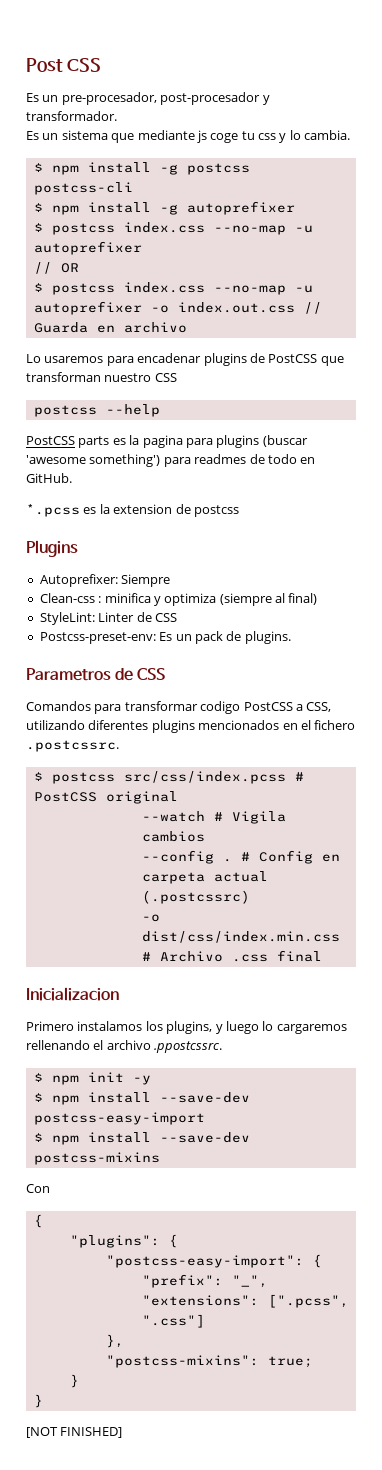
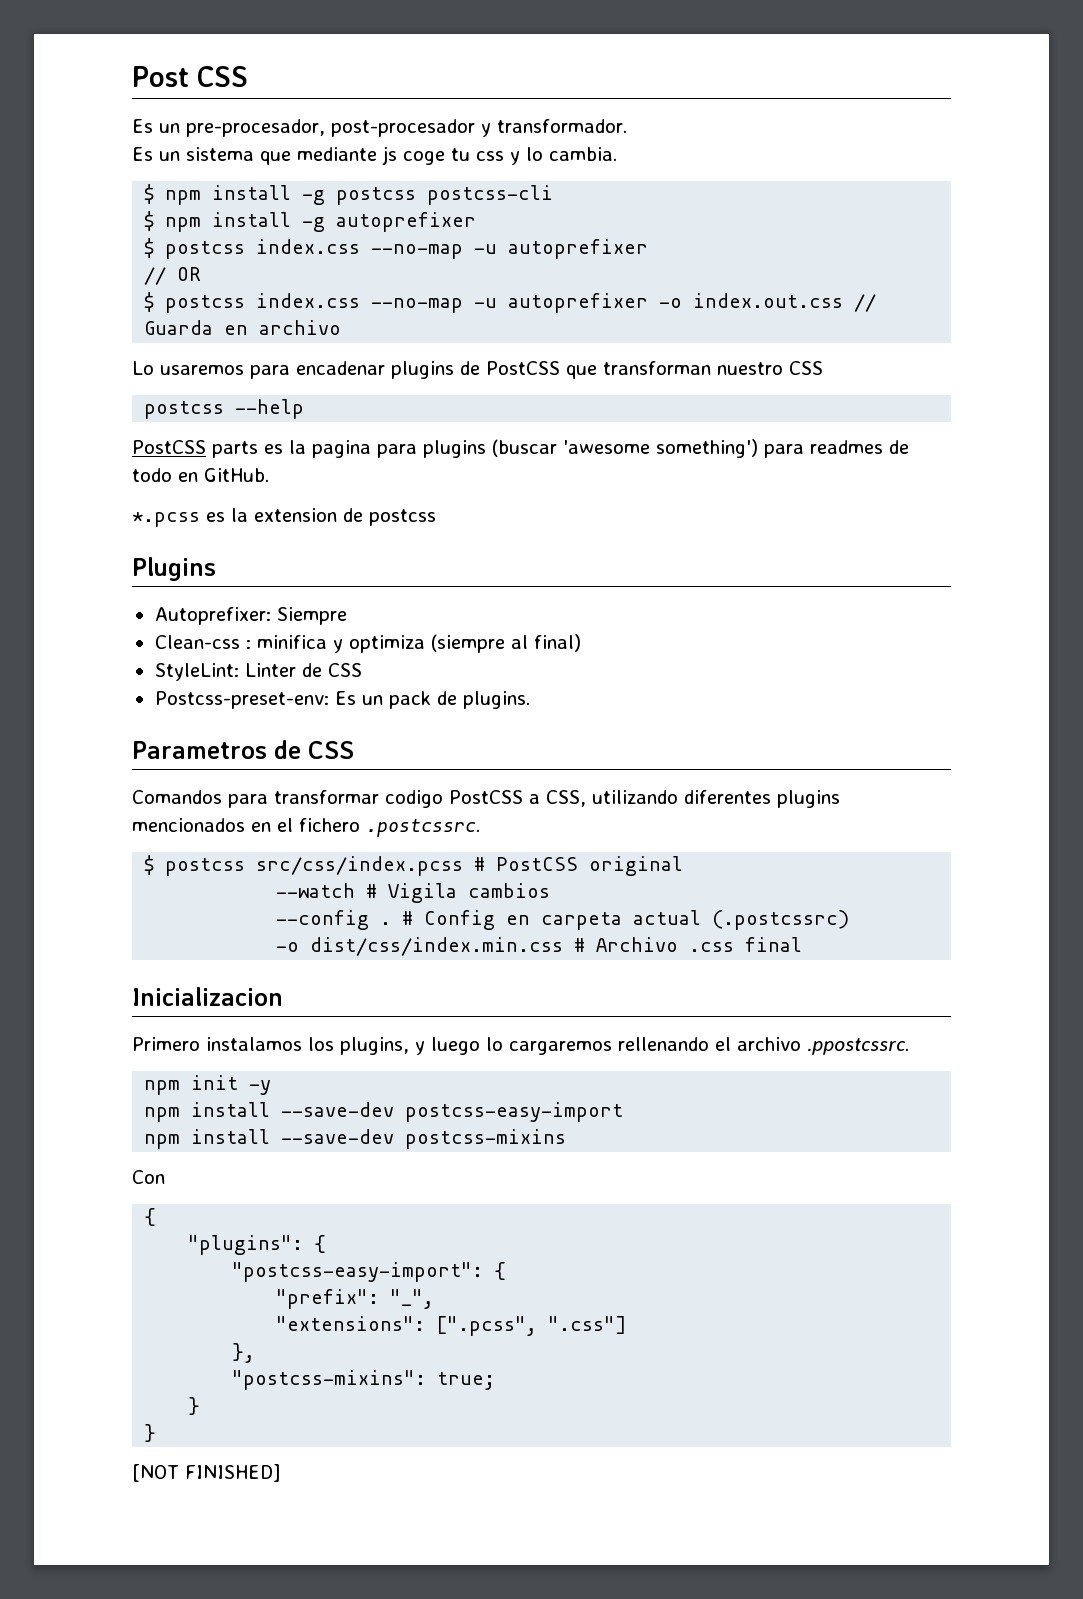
- $ npm init -y
+ npm init -y
- $ npm install --save-dev postcss-easy-import
+ npm install --save-dev postcss-easy-import
- $ npm install --save-dev postcss-mixins
+ npm install --save-dev postcss-mixins

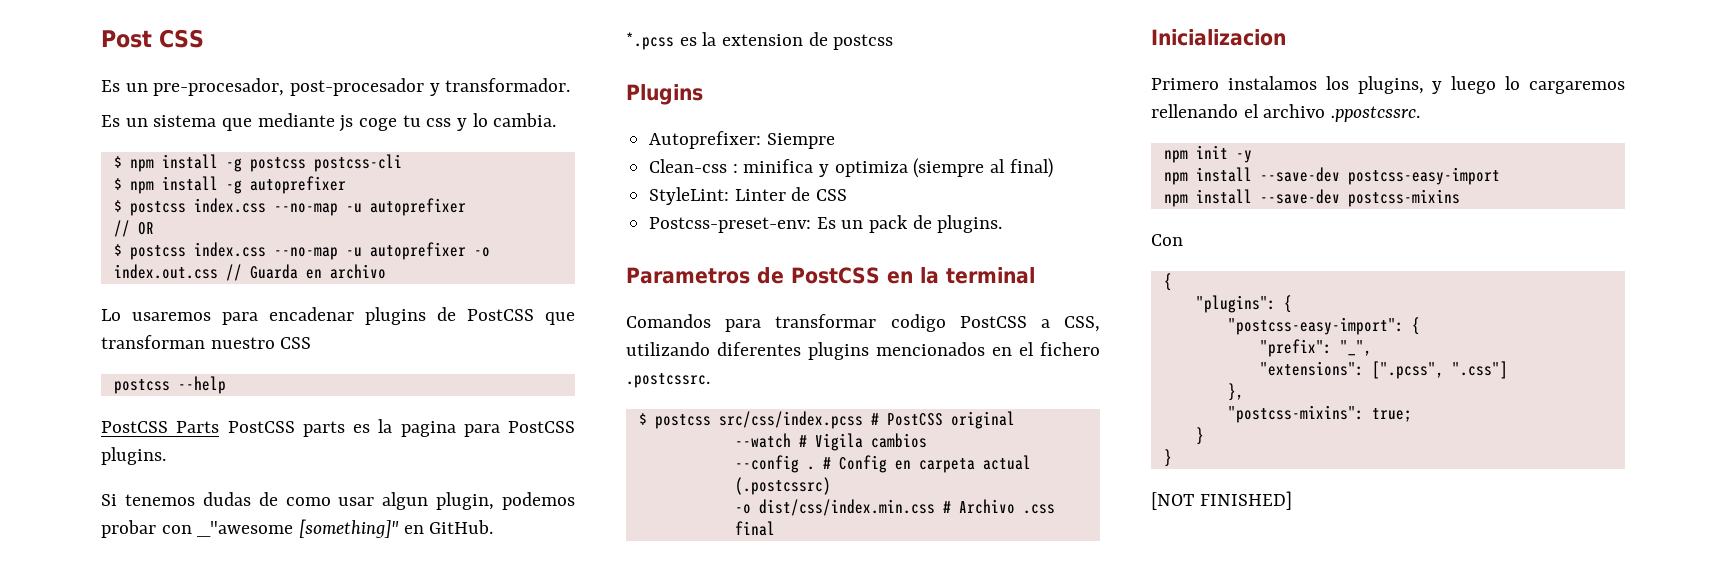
- PostCSS parts es la pagina para plugins (buscar 'awesome something') para readmes de todo en GitHub.
+ PostCSS Parts PostCSS parts es la pagina para PostCSS plugins.
+ Si tenemos dudas de como usar algun plugin, podemos probar con _"awesome [something]" en GitHub.
- Parametros de CSS
+ Parametros de PostCSS en la terminal

